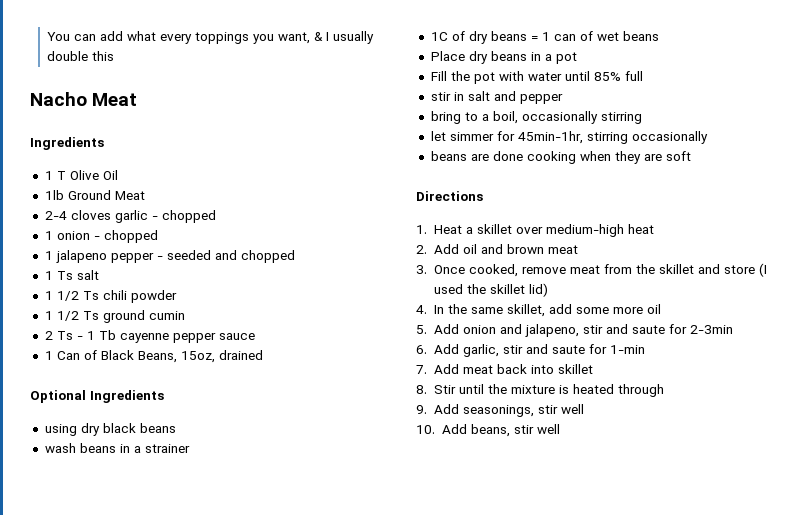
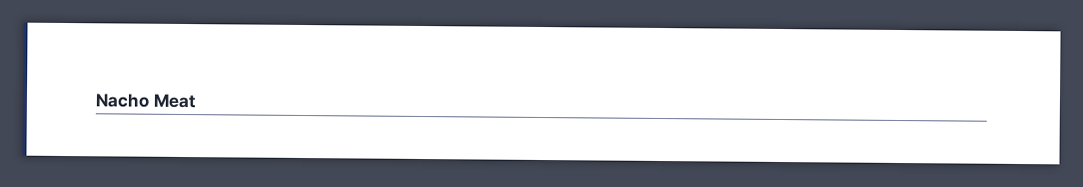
- You can add what every toppings you want, & I usually double this
  Nacho Meat
- Ingredients
- 1 T Olive Oil
- 1lb Ground Meat
- 2-4 cloves garlic - chopped
- 1 onion - chopped
- 1 jalapeno pepper - seeded and chopped
- 1 Ts salt
- 1 1/2 Ts chili powder
- 1 1/2 Ts ground cumin
- 2 Ts - 1 Tb cayenne pepper sauce
- 1 Can of Black Beans, 15oz, drained
- Optional Ingredients
- using dry black beans
- wash beans in a strainer
- 1C of dry beans = 1 can of wet beans
- Place dry beans in a pot
- Fill the pot with water until 85% full
- stir in salt and pepper
- bring to a boil, occasionally stirring
- let simmer for 45min-1hr, stirring occasionally
- beans are done cooking when they are soft
- Directions
- 1. Heat a skillet over medium-high heat
- 2. Add oil and brown meat
- 3. Once cooked, remove meat from the skillet and store (I used the skillet lid)
- 4. In the same skillet, add some more oil
- 5. Add onion and jalapeno, stir and saute for 2-3min
- 6. Add garlic, stir and saute for 1-min
- 7. Add meat back into skillet
- 8. Stir until the mixture is heated through
- 9. Add seasonings, stir well
- 10. Add beans, stir well

